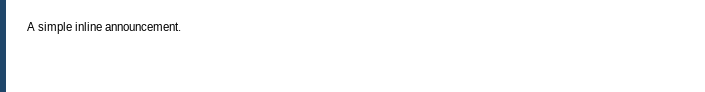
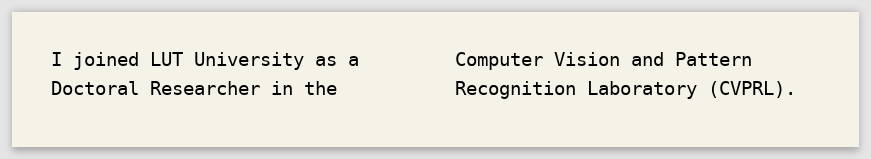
- A simple inline announcement.
+ I joined LUT University as a Doctoral Researcher in the Computer Vision and Pattern Recognition Laboratory (CVPRL).

